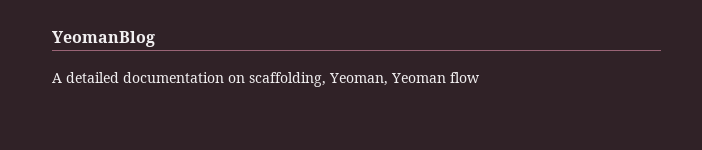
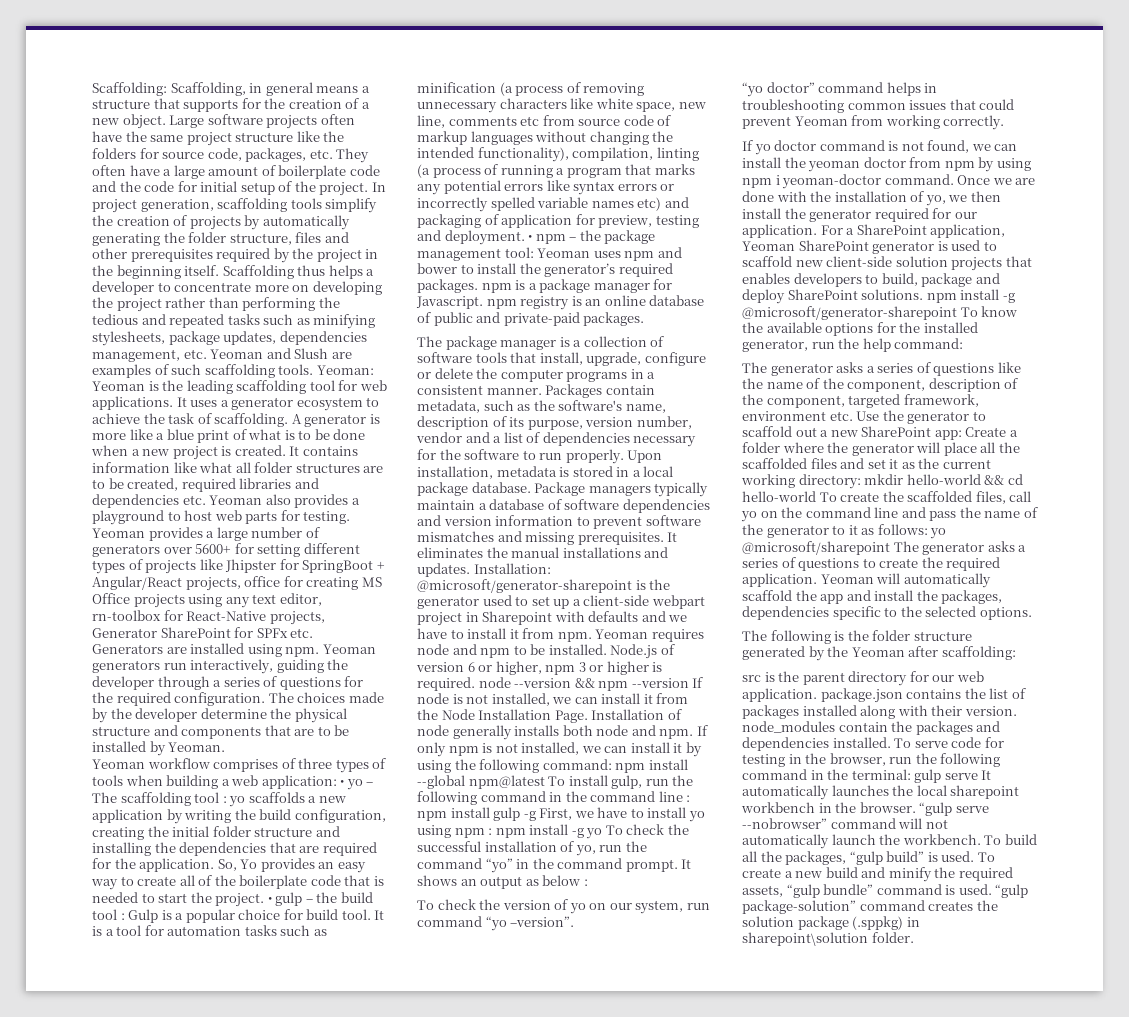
- YeomanBlog
- A detailed documentation on scaffolding, Yeoman, Yeoman flow
+ Scaffolding: Scaffolding, in general means a structure that supports for the creation of a new object. Large software projects often have the same project structure like the folders for source code, packages, etc. They often have a large amount of boilerplate code and the code for initial setup of the project. In project generation, scaffolding tools simplify the creation of projects by automatically generating the folder structure, files and other prerequisites required by the project in the beginning itself. Scaffolding thus helps a developer to concentrate more on developing the project rather than performing the tedious and repeated tasks such as minifying stylesheets, package updates, dependencies management, etc. Yeoman and Slush are examples of such scaffolding tools. Yeoman: Yeoman is the leading scaffolding tool for web applications. It uses a generator ecosystem to achieve the task of scaffolding. A generator is more like a blue print of what is to be done when a new project is created. It contains information like what all folder structures are to be created, required libraries and dependencies etc. Yeoman also provides a playground to host web parts for testing. Yeoman provides a large number of generators over 5600+ for setting different types of projects like Jhipster for SpringBoot + Angular/React projects, office for creating MS Office projects using any text editor, rn-toolbox for React-Native projects, Generator SharePoint for SPFx etc. Generators are installed using npm. Yeoman generators run interactively, guiding the developer through a series of questions for the required configuration. The choices made by the developer determine the physical structure and components that are to be installed by Yeoman.
+ Yeoman workflow comprises of three types of tools when building a web application: • yo – The scaffolding tool : yo scaffolds a new application by writing the build configuration, creating the initial folder structure and installing the dependencies that are required for the application. So, Yo provides an easy way to create all of the boilerplate code that is needed to start the project. • gulp – the build tool : Gulp is a popular choice for build tool. It is a tool for automation tasks such as minification (a process of removing unnecessary characters like white space, new line, comments etc from source code of markup languages without changing the intended functionality), compilation, linting (a process of running a program that marks any potential errors like syntax errors or incorrectly spelled variable names etc) and packaging of application for preview, testing and deployment. • npm – the package management tool: Yeoman uses npm and bower to install the generator’s required packages. npm is a package manager for Javascript. npm registry is an online database of public and private-paid packages.
+ The package manager is a collection of software tools that install, upgrade, configure or delete the computer programs in a consistent manner. Packages contain metadata, such as the software's name, description of its purpose, version number, vendor and a list of dependencies necessary for the software to run properly. Upon installation, metadata is stored in a local package database. Package managers typically maintain a database of software dependencies and version information to prevent software mismatches and missing prerequisites. It eliminates the manual installations and updates. Installation: @microsoft/generator-sharepoint is the generator used to set up a client-side webpart project in Sharepoint with defaults and we have to install it from npm. Yeoman requires node and npm to be installed. Node.js of version 6 or higher, npm 3 or higher is required. node --version && npm --version If node is not installed, we can install it from the Node Installation Page. Installation of node generally installs both node and npm. If only npm is not installed, we can install it by using the following command: npm install --global npm@latest To install gulp, run the following command in the command line : npm install gulp -g First, we have to install yo using npm : npm install -g yo To check the successful installation of yo, run the command “yo” in the command prompt. It shows an output as below :
+ To check the version of yo on our system, run command “yo –version”.
+ “yo doctor” command helps in troubleshooting common issues that could prevent Yeoman from working correctly.
+ If yo doctor command is not found, we can install the yeoman doctor from npm by using npm i yeoman-doctor command. Once we are done with the installation of yo, we then install the generator required for our application. For a SharePoint application, Yeoman SharePoint generator is used to scaffold new client-side solution projects that enables developers to build, package and deploy SharePoint solutions. npm install -g @microsoft/generator-sharepoint To know the available options for the installed generator, run the help command:
+ The generator asks a series of questions like the name of the component, description of the component, targeted framework, environment etc. Use the generator to scaffold out a new SharePoint app: Create a folder where the generator will place all the scaffolded files and set it as the current working directory: mkdir hello-world && cd hello-world To create the scaffolded files, call yo on the command line and pass the name of the generator to it as follows: yo @microsoft/sharepoint The generator asks a series of questions to create the required application. Yeoman will automatically scaffold the app and install the packages, dependencies specific to the selected options.
+ The following is the folder structure generated by the Yeoman after scaffolding:
+ src is the parent directory for our web application. package.json contains the list of packages installed along with their version. node_modules contain the packages and dependencies installed. To serve code for testing in the browser, run the following command in the terminal: gulp serve It automatically launches the local sharepoint workbench in the browser. “gulp serve --nobrowser” command will not automatically launch the workbench. To build all the packages, “gulp build” is used. To create a new build and minify the required assets, “gulp bundle” command is used. “gulp package-solution” command creates the solution package (.sppkg) in sharepoint\solution folder.

